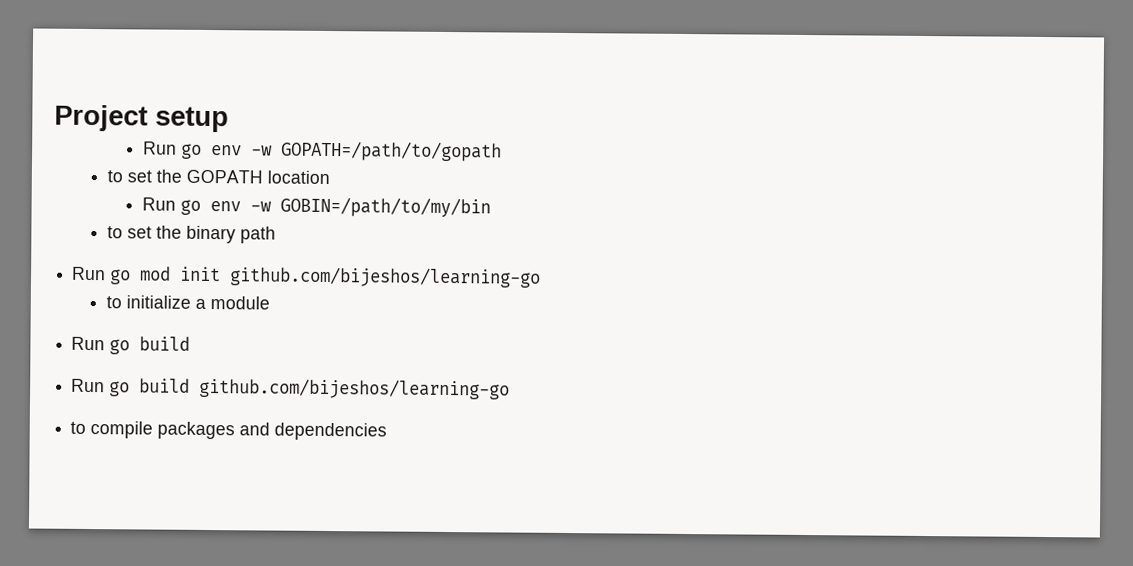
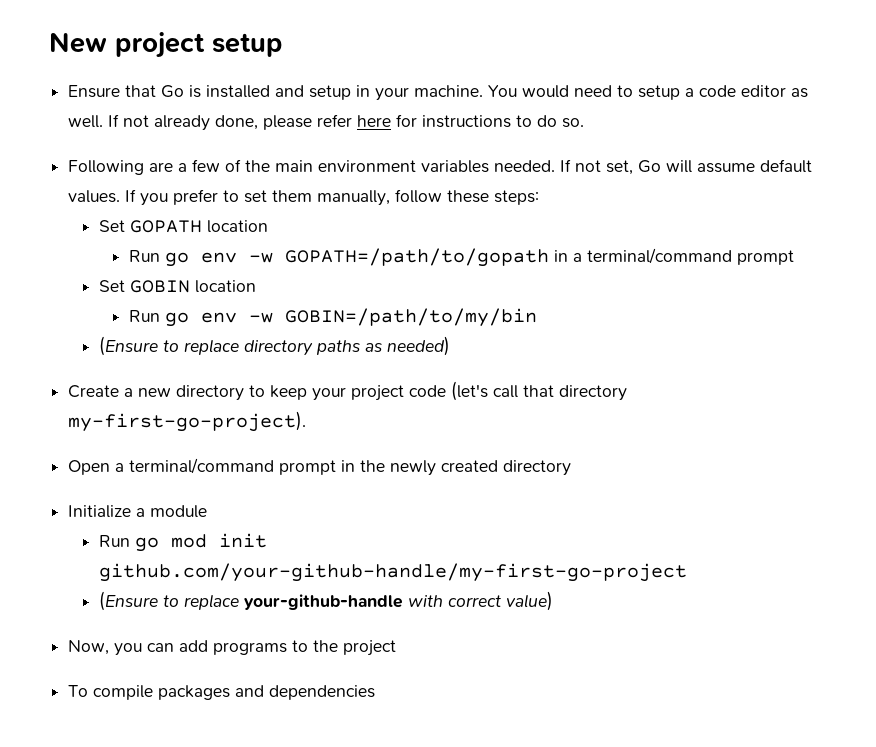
- Project setup
+ New project setup
+ Ensure that Go is installed and setup in your machine. You would need to setup a code editor as well. If not already done, please refer here for instructions to do so.
+ Following are a few of the main environment variables needed. If not set, Go will assume default values. If you prefer to set them manually, follow these steps:
+ Set GOPATH location
- Run go env -w GOPATH=/path/to/gopath
- to set the GOPATH location
+ Run go env -w GOPATH=/path/to/gopath in a terminal/command prompt
+ Set GOBIN location
- to set the binary path
- Run go mod init github.com/bijeshos/learning-go
- to initialize a module
- Run go build
- Run go build github.com/bijeshos/learning-go
- to compile packages and dependencies
+ (Ensure to replace directory paths as needed)
+ Create a new directory to keep your project code (let's call that directory my-first-go-project).
+ Open a terminal/command prompt in the newly created directory
+ Initialize a module
+ Run go mod init github.com/your-github-handle/my-first-go-project
+ (Ensure to replace your-github-handle with correct value)
+ Now, you can add programs to the project
+ To compile packages and dependencies

